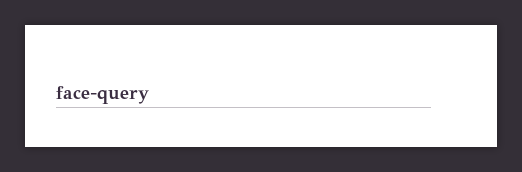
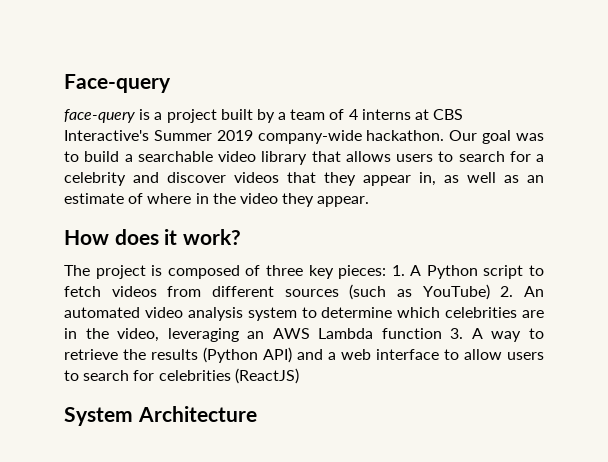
- face-query
+ Face-query
+ face-query is a project built by a team of 4 interns at CBS Interactive's Summer 2019 company-wide hackathon. Our goal was to build a searchable video library that allows users to search for a celebrity and discover videos that they appear in, as well as an estimate of where in the video they appear.
+ How does it work?
+ The project is composed of three key pieces: 1. A Python script to fetch videos from different sources (such as YouTube) 2. An automated video analysis system to determine which celebrities are in the video, leveraging an AWS Lambda function 3. A way to retrieve the results (Python API) and a web interface to allow users to search for celebrities (ReactJS)
+ System Architecture

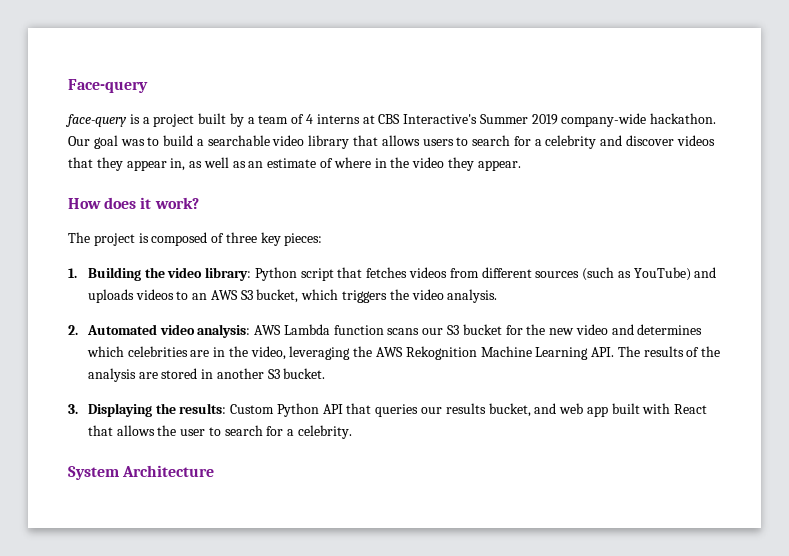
- The project is composed of three key pieces: 1. A Python script to fetch videos from different sources (such as YouTube) 2. An automated video analysis system to determine which celebrities are in the video, leveraging an AWS Lambda function 3. A way to retrieve the results (Python API) and a web interface to allow users to search for celebrities (ReactJS)
+ The project is composed of three key pieces:
+ 1. Building the video library: Python script that fetches videos from different sources (such as YouTube) and uploads videos to an AWS S3 bucket, which triggers the video analysis.
+ 2. Automated video analysis: AWS Lambda function scans our S3 bucket for the new video and determines which celebrities are in the video, leveraging the AWS Rekognition Machine Learning API. The results of the analysis are stored in another S3 bucket.
+ 3. Displaying the results: Custom Python API that queries our results bucket, and web app built with React that allows the user to search for a celebrity.

